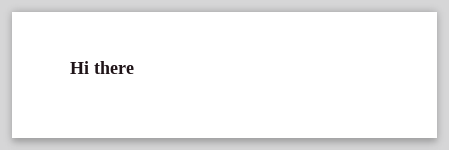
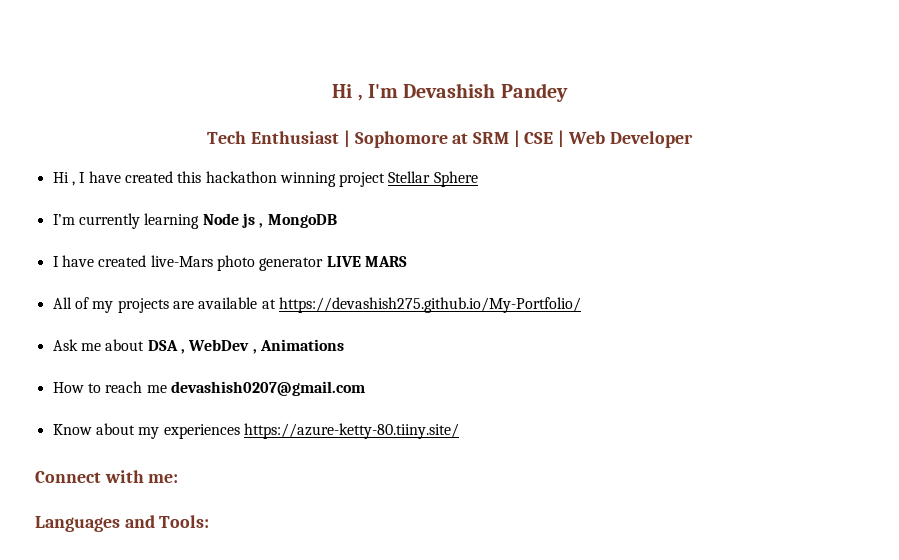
- Hi there
+ Hi , I'm Devashish Pandey
+ Tech Enthusiast | Sophomore at SRM | CSE | Web Developer
+ Hi , I have created this hackathon winning project Stellar Sphere
+ I’m currently learning Node js , MongoDB
+ I have created live-Mars photo generator LIVE MARS
+ All of my projects are available at https://devashish275.github.io/My-Portfolio/
+ Ask me about DSA , WebDev , Animations
+ How to reach me devashish0207@gmail.com
+ Know about my experiences https://azure-ketty-80.tiiny.site/
+ Connect with me:
+ Languages and Tools:

